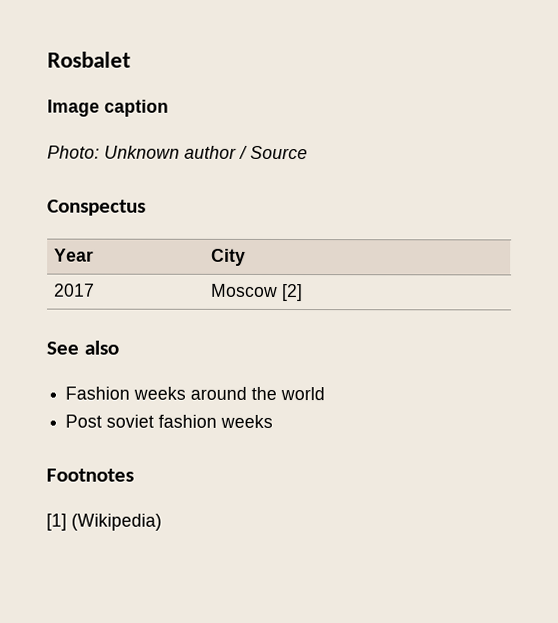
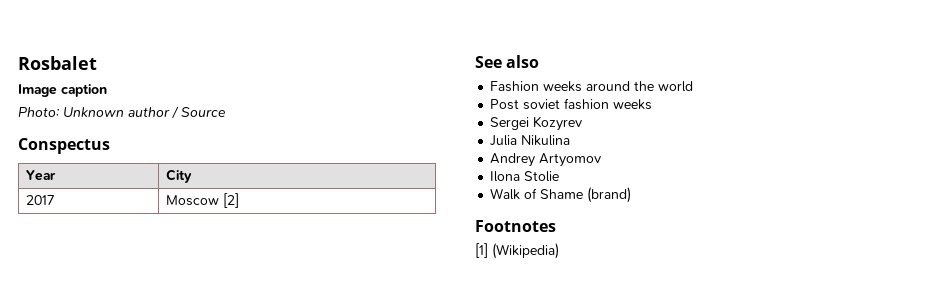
+ Sergei Kozyrev
+ Julia Nikulina
+ Andrey Artyomov
+ Ilona Stolie
+ Walk of Shame (brand)

